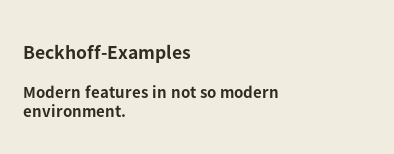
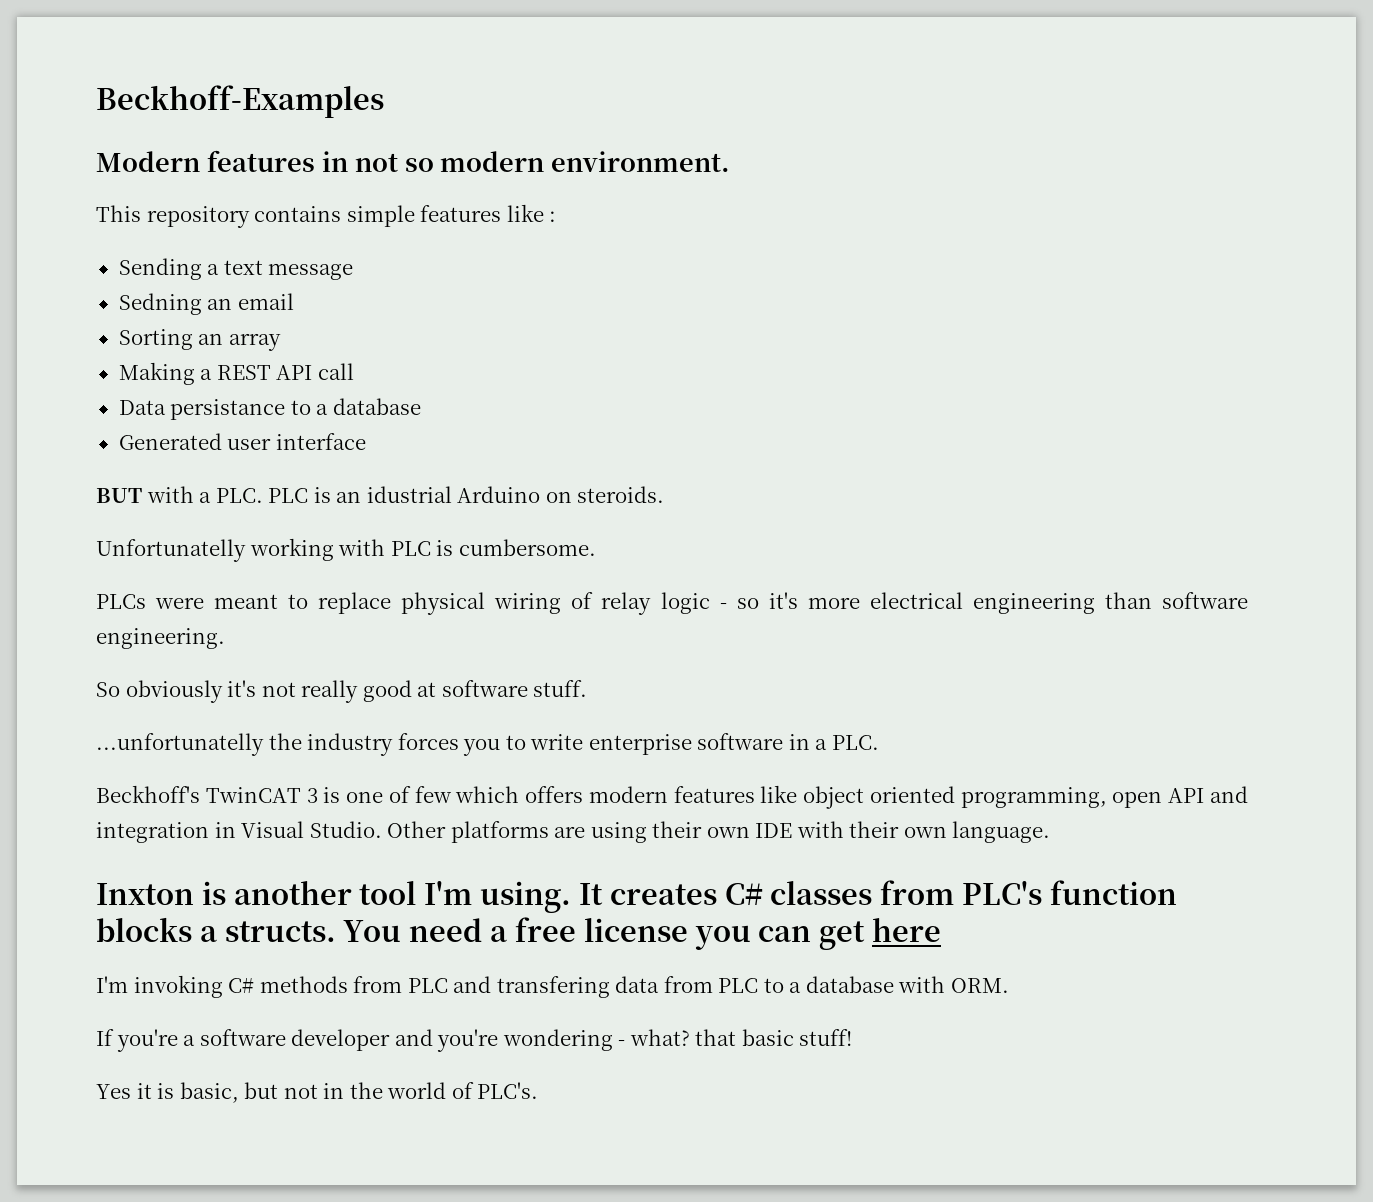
+ This repository contains simple features like :
+ Sending a text message
+ Sedning an email
+ Sorting an array
+ Making a REST API call
+ Data persistance to a database
+ Generated user interface
+ BUT with a PLC. PLC is an idustrial Arduino on steroids.
+ Unfortunatelly working with PLC is cumbersome.
+ PLCs were meant to replace physical wiring of relay logic - so it's more electrical engineering than software engineering.
+ So obviously it's not really good at software stuff.
+ ...unfortunatelly the industry forces you to write enterprise software in a PLC.
+ Beckhoff's TwinCAT 3 is one of few which offers modern features like object oriented programming, open API and integration in Visual Studio. Other platforms are using their own IDE with their own language.
+ Inxton is another tool I'm using. It creates C# classes from PLC's function blocks a structs. You need a free license you can get here
+ I'm invoking C# methods from PLC and transfering data from PLC to a database with ORM.
+ If you're a software developer and you're wondering - what? that basic stuff!
+ Yes it is basic, but not in the world of PLC's.

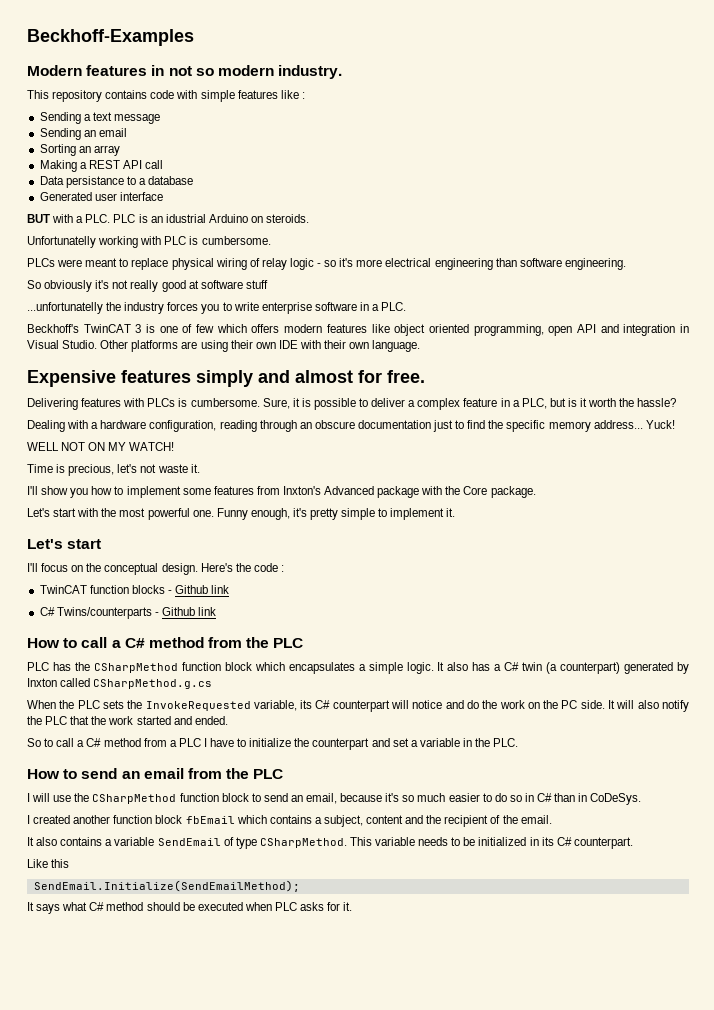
- Modern features in not so modern environment.
+ Modern features in not so modern industry.
- This repository contains simple features like :
+ This repository contains code with simple features like :
- Sedning an email
+ Sending an email
- So obviously it's not really good at software stuff.
+ So obviously it's not really good at software stuff
- Inxton is another tool I'm using. It creates C# classes from PLC's function blocks a structs. You need a free license you can get here
- I'm invoking C# methods from PLC and transfering data from PLC to a database with ORM.
- If you're a software developer and you're wondering - what? that basic stuff!
- Yes it is basic, but not in the world of PLC's.
+ Expensive features simply and almost for free.
+ Delivering features with PLCs is cumbersome. Sure, it is possible to deliver a complex feature in a PLC, but is it worth the hassle?
+ Dealing with a hardware configuration, reading through an obscure documentation just to find the specific memory address... Yuck!
+ WELL NOT ON MY WATCH!
+ Time is precious, let's not waste it.
+ I'll show you how to implement some features from Inxton's Advanced package with the Core package.
+ Let's start with the most powerful one. Funny enough, it's pretty simple to implement it.
+ Let's start
+ I'll focus on the conceptual design. Here's the code :
+ TwinCAT function blocks - Github link
+ C# Twins/counterparts - Github link
+ How to call a C# method from the PLC
+ PLC has the CSharpMethod function block which encapsulates a simple logic. It also has a C# twin (a counterpart) generated by Inxton called CSharpMethod.g.cs
+ When the PLC sets the InvokeRequested variable, its C# counterpart will notice and do the work on the PC side. It will also notify the PLC that the work started and ended.
+ So to call a C# method from a PLC I have to initialize the counterpart and set a variable in the PLC.
+ How to send an email from the PLC
+ I will use the CSharpMethod function block to send an email, because it's so much easier to do so in C# than in CoDeSys.
+ I created another function block fbEmail which contains a subject, content and the recipient of the email.
+ It also contains a variable SendEmail of type CSharpMethod. This variable needs to be initialized in its C# counterpart.
+ Like this
+ SendEmail.Initialize(SendEmailMethod);
+ It says what C# method should be executed when PLC asks for it.

